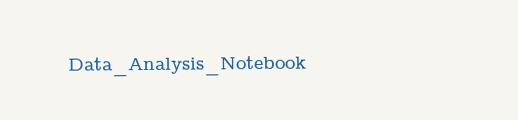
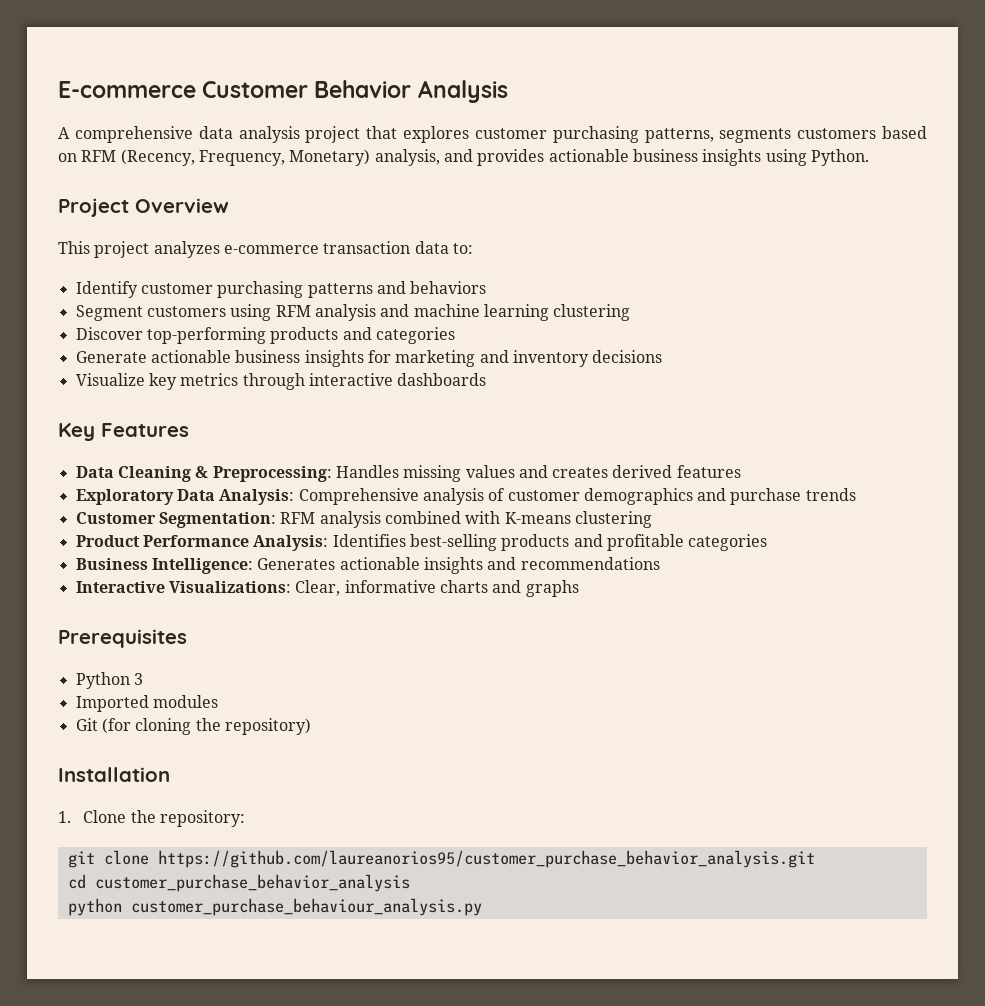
- Data_Analysis_Notebook
+ E-commerce Customer Behavior Analysis
+ A comprehensive data analysis project that explores customer purchasing patterns, segments customers based on RFM (Recency, Frequency, Monetary) analysis, and provides actionable business insights using Python.
+ Project Overview
+ This project analyzes e-commerce transaction data to:
+ Identify customer purchasing patterns and behaviors
+ Segment customers using RFM analysis and machine learning clustering
+ Discover top-performing products and categories
+ Generate actionable business insights for marketing and inventory decisions
+ Visualize key metrics through interactive dashboards
+ Key Features
+ Data Cleaning & Preprocessing: Handles missing values and creates derived features
+ Exploratory Data Analysis: Comprehensive analysis of customer demographics and purchase trends
+ Customer Segmentation: RFM analysis combined with K-means clustering
+ Product Performance Analysis: Identifies best-selling products and profitable categories
+ Business Intelligence: Generates actionable insights and recommendations
+ Interactive Visualizations: Clear, informative charts and graphs
+ Prerequisites
+ Python 3
+ Imported modules
+ Git (for cloning the repository)
+ Installation
+ 1. Clone the repository:
+ git clone https://github.com/laureanorios95/customer_purchase_behavior_analysis.git
+ cd customer_purchase_behavior_analysis
+ python customer_purchase_behaviour_analysis.py

